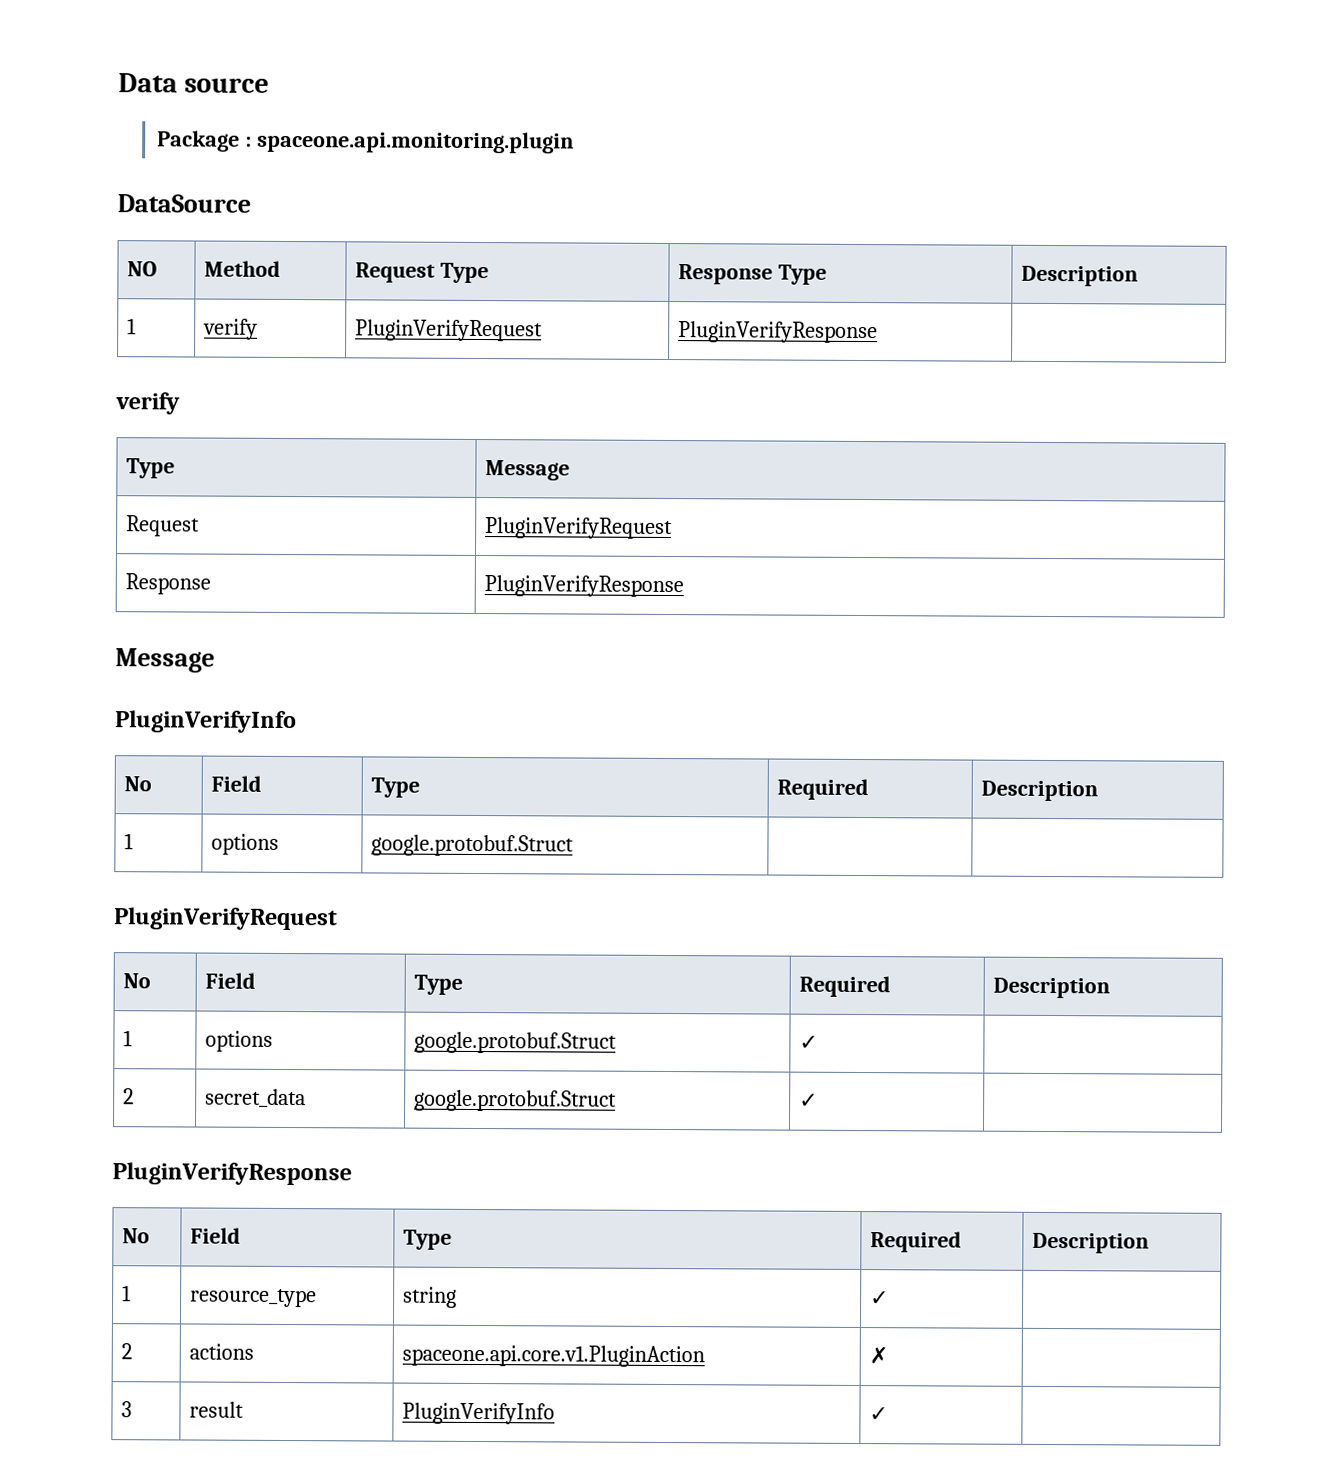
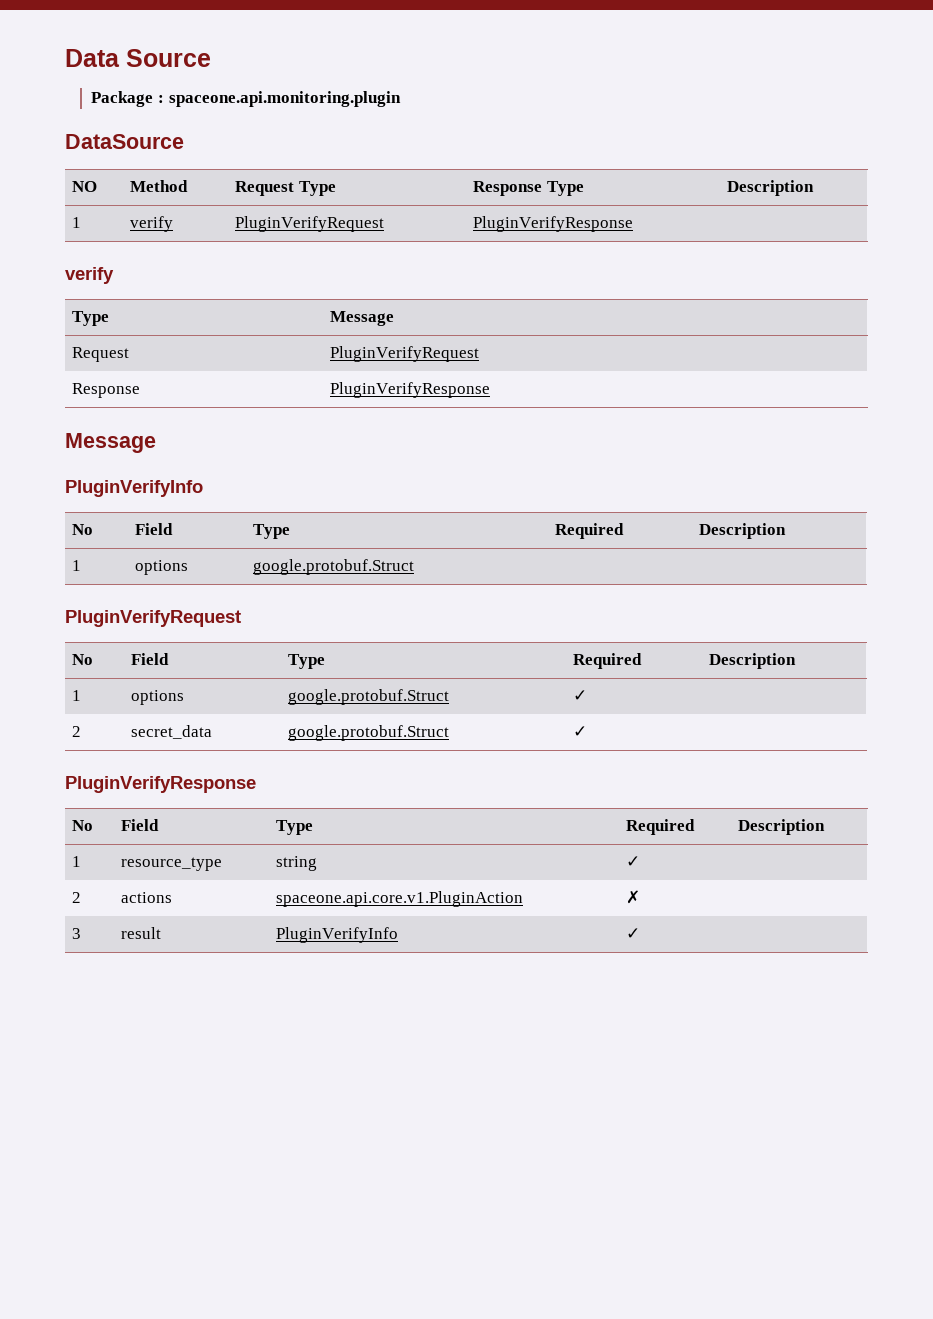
- Data source
+ Data Source

